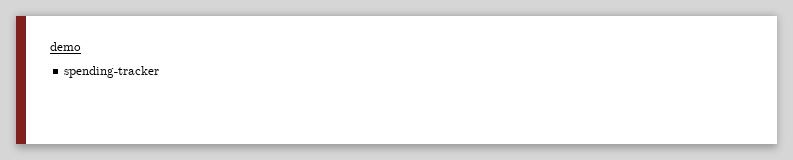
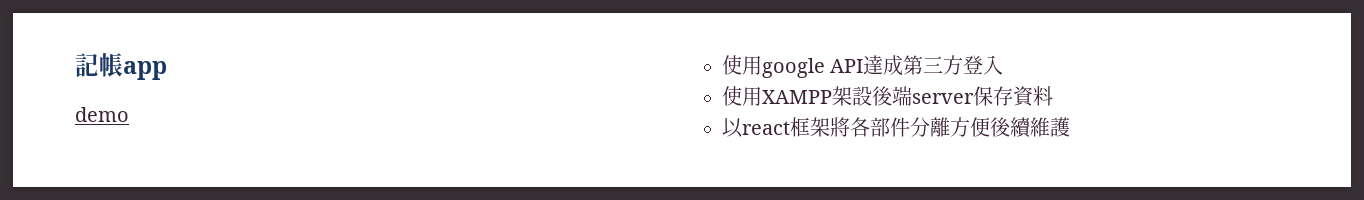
+ 記帳app
- spending-tracker
+ 使用google API達成第三方登入
+ 使用XAMPP架設後端server保存資料
+ 以react框架將各部件分離方便後續維護

